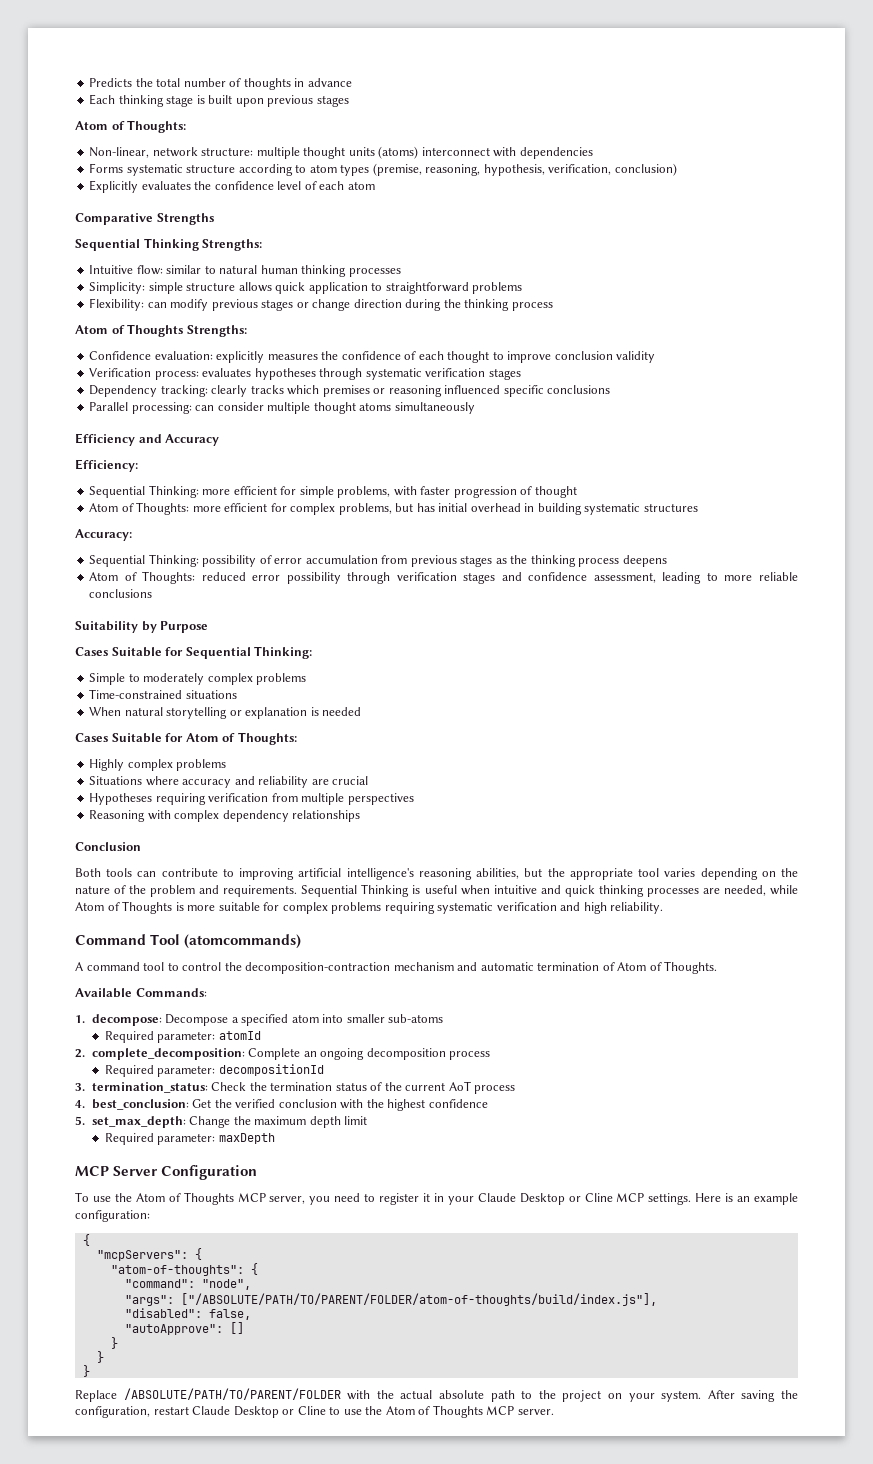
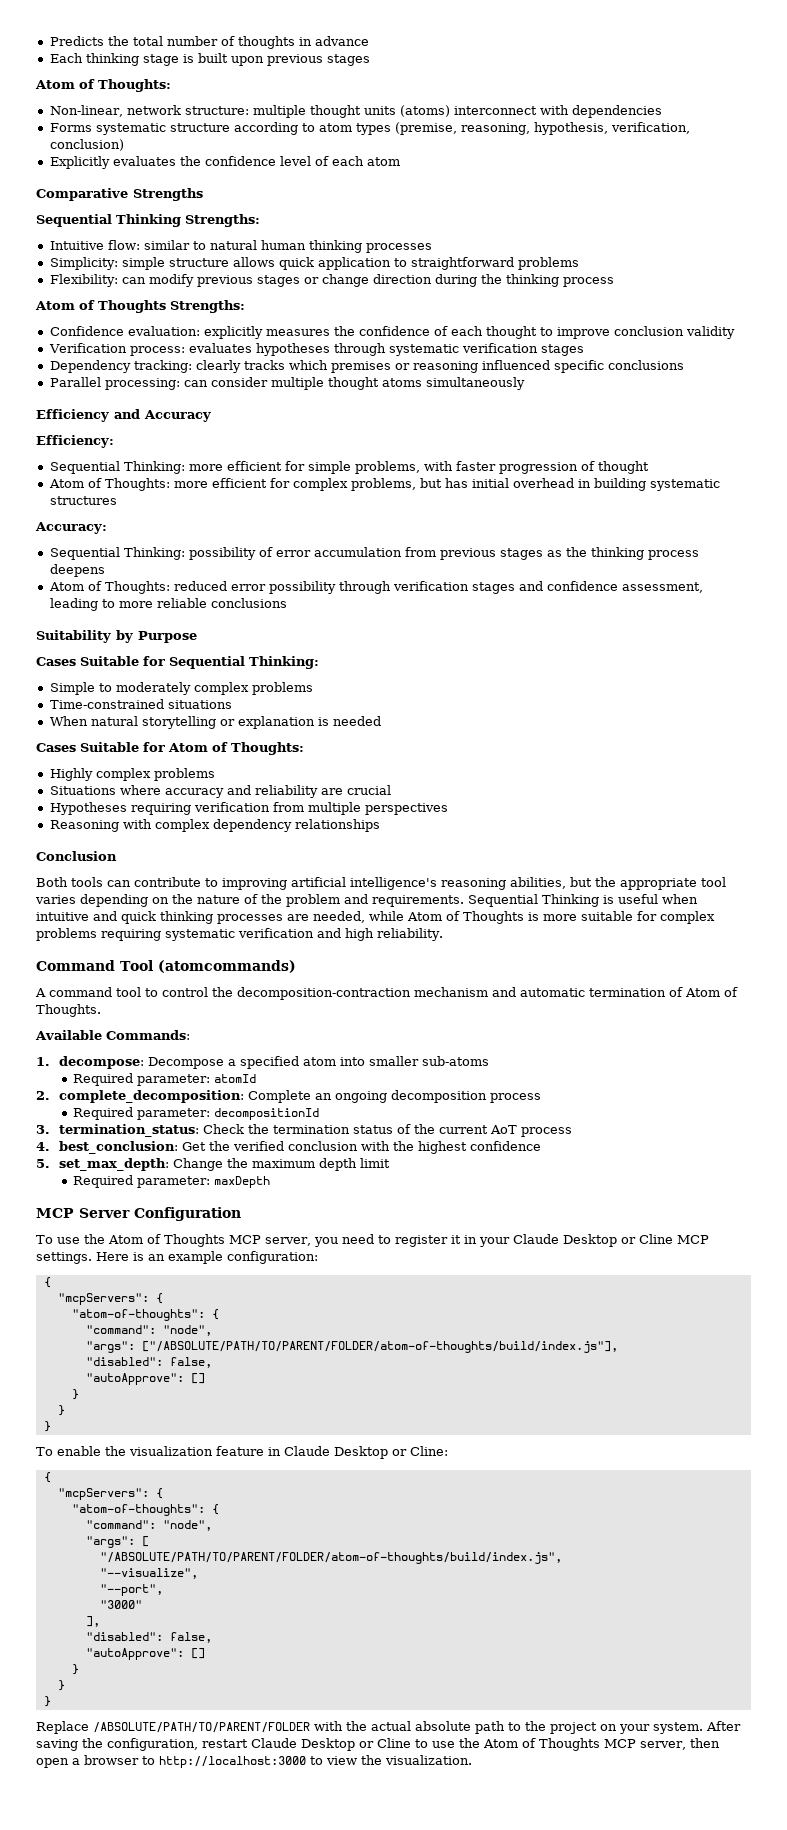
+ To enable the visualization feature in Claude Desktop or Cline:
+ {
+ "mcpServers": {
+ "atom-of-thoughts": {
+ "command": "node",
+ "args": [
+ "/ABSOLUTE/PATH/TO/PARENT/FOLDER/atom-of-thoughts/build/index.js",
+ "--visualize",
+ "--port",
+ "3000"
+ ],
+ "disabled": false,
+ "autoApprove": []
+ }
+ }
+ }
- After saving the configuration, restart Claude Desktop or Cline to use the Atom of Thoughts MCP server.
+ After saving the configuration, restart Claude Desktop or Cline to use the Atom of Thoughts MCP server, then open a browser to http://localhost:3000 to view the visualization.

